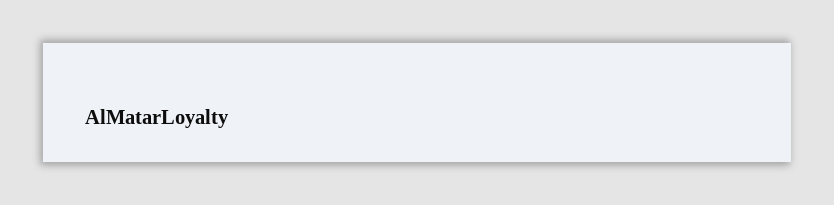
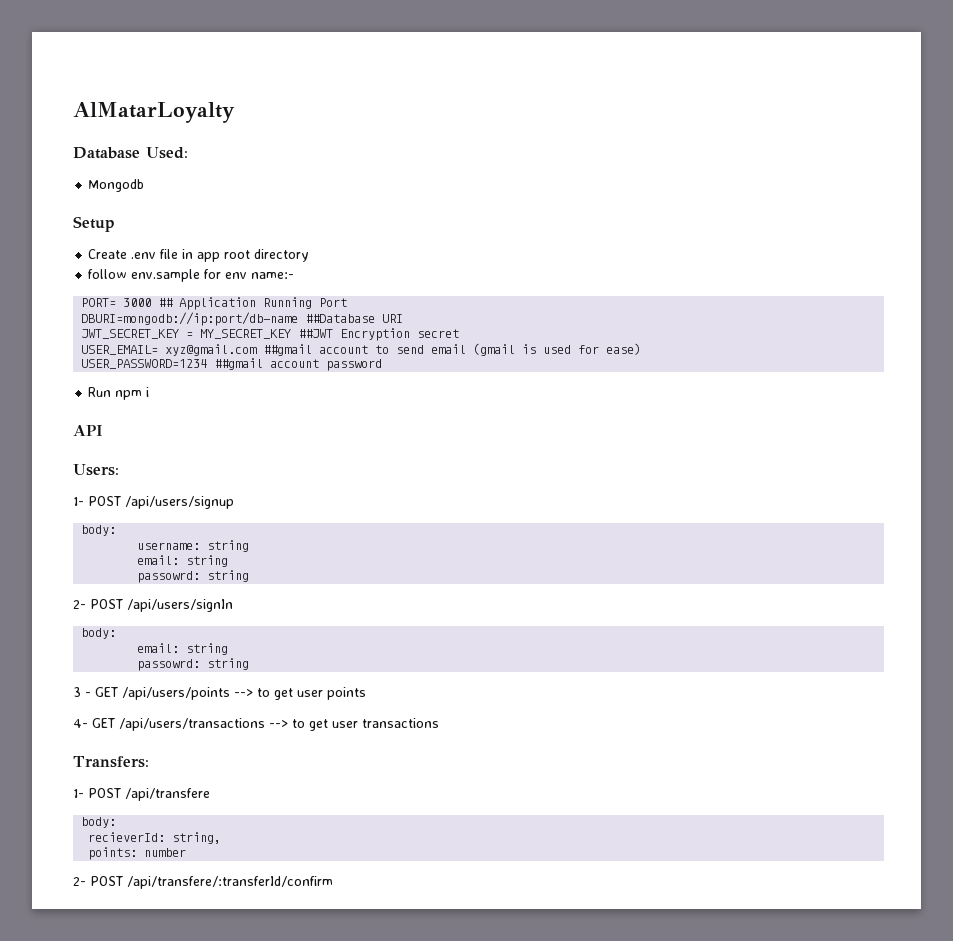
+ Database Used:
+ Mongodb
+ Setup
+ Create .env file in app root directory
+ follow env.sample for env name:-
+ PORT= 3000 ## Application Running Port
+ DBURI=mongodb://ip:port/db-name ##Database URI
+ JWT_SECRET_KEY = MY_SECRET_KEY ##JWT Encryption secret
+ USER_EMAIL= xyz@gmail.com ##gmail account to send email (gmail is used for ease)
+ USER_PASSWORD=1234 ##gmail account password
+ Run npm i
+ API
+ Users:
+ 1- POST /api/users/signup
+ body:
+ username: string
+ email: string
+ passowrd: string
+ 2- POST /api/users/signIn
+ body:
+ email: string
+ passowrd: string
+ 3 - GET /api/users/points --> to get user points
+ 4- GET /api/users/transactions --> to get user transactions
+ Transfers:
+ 1- POST /api/transfere
+ body:
+ recieverId: string,
+ points: number
+ 2- POST /api/transfere/:transferId/confirm

